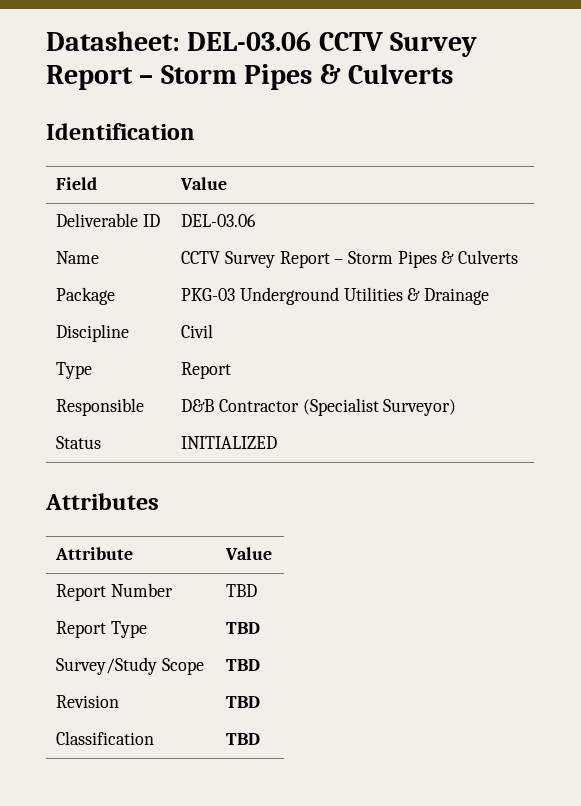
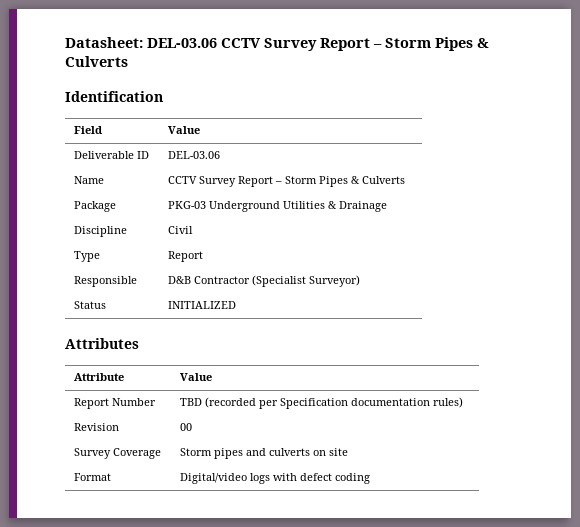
- Report Number | TBD
- Report Type | TBD
- Survey/Study Scope | TBD
- Revision | TBD
- Classification | TBD
+ Report Number | TBD (recorded per Specification documentation rules)
+ Revision | 00
+ Survey Coverage | Storm pipes and culverts on site
+ Format | Digital/video logs with defect coding

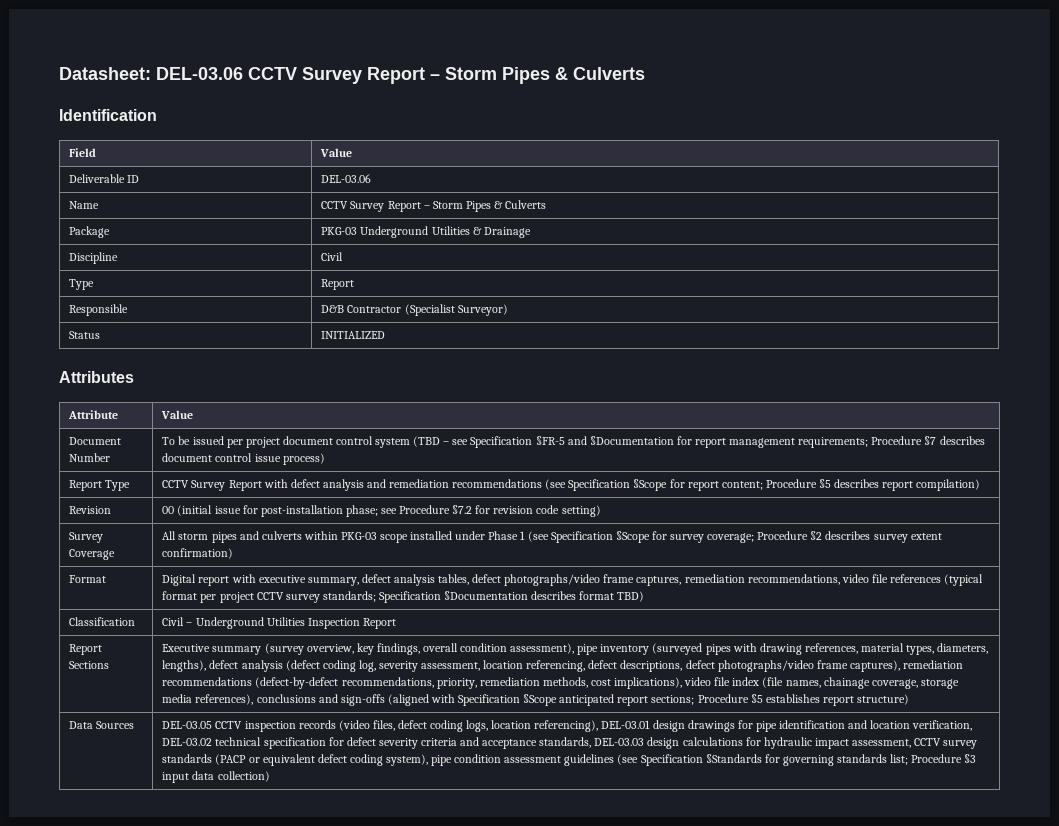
- Report Number | TBD (recorded per Specification documentation rules)
- Revision | 00
+ Document Number | To be issued per project document control system (TBD – see Specification §FR-5 and §Documentation for report management requirements; Procedure §7 describes document control issue process)
+ Report Type | CCTV Survey Report with defect analysis and remediation recommendations (see Specification §Scope for report content; Procedure §5 describes report compilation)
+ Revision | 00 (initial issue for post-installation phase; see Procedure §7.2 for revision code setting)
- Survey Coverage | Storm pipes and culverts on site
- Format | Digital/video logs with defect coding
+ Survey Coverage | All storm pipes and culverts within PKG-03 scope installed under Phase 1 (see Specification §Scope for survey coverage; Procedure §2 describes survey extent confirmation)
+ Format | Digital report with executive summary, defect analysis tables, defect photographs/video frame captures, remediation recommendations, video file references (typical format per project CCTV survey standards; Specification §Documentation describes format TBD)
+ Classification | Civil – Underground Utilities Inspection Report
+ Report Sections | Executive summary (survey overview, key findings, overall condition assessment), pipe inventory (surveyed pipes with drawing references, material types, diameters, lengths), defect analysis (defect coding log, severity assessment, location referencing, defect descriptions, defect photographs/video frame captures), remediation recommendations (defect-by-defect recommendations, priority, remediation methods, cost implications), video file index (file names, chainage coverage, storage media references), conclusions and sign-offs (aligned with Specification §Scope anticipated report sections; Procedure §5 establishes report structure)
+ Data Sources | DEL-03.05 CCTV inspection records (video files, defect coding logs, location referencing), DEL-03.01 design drawings for pipe identification and location verification, DEL-03.02 technical specification for defect severity criteria and acceptance standards, DEL-03.03 design calculations for hydraulic impact assessment, CCTV survey standards (PACP or equivalent defect coding system), pipe condition assessment guidelines (see Specification §Standards for governing standards list; Procedure §3 input data collection)

